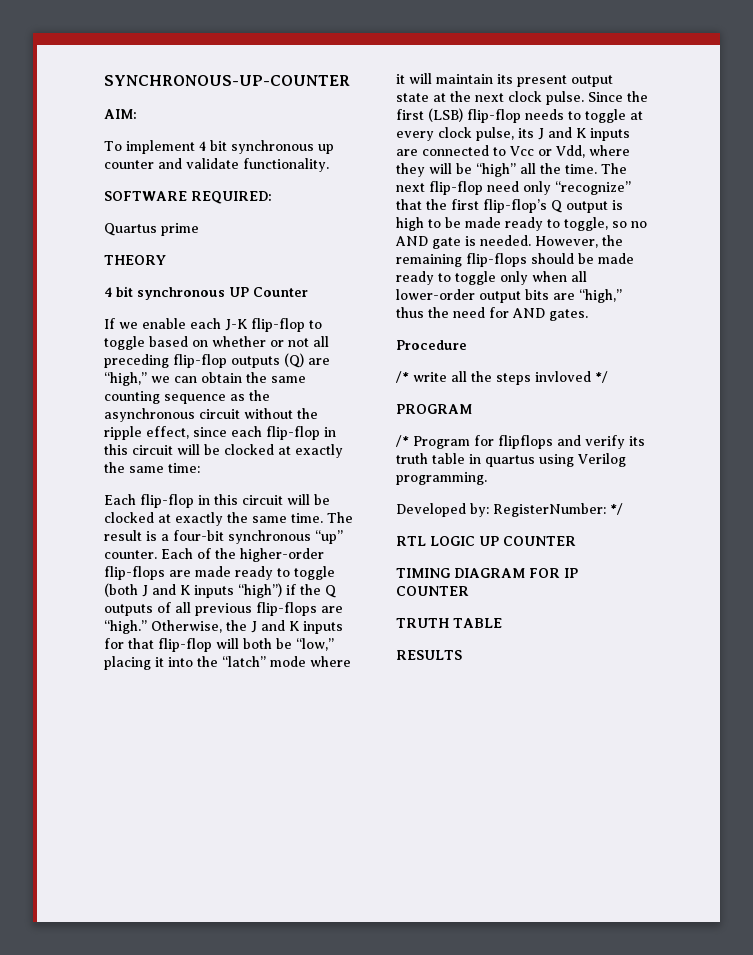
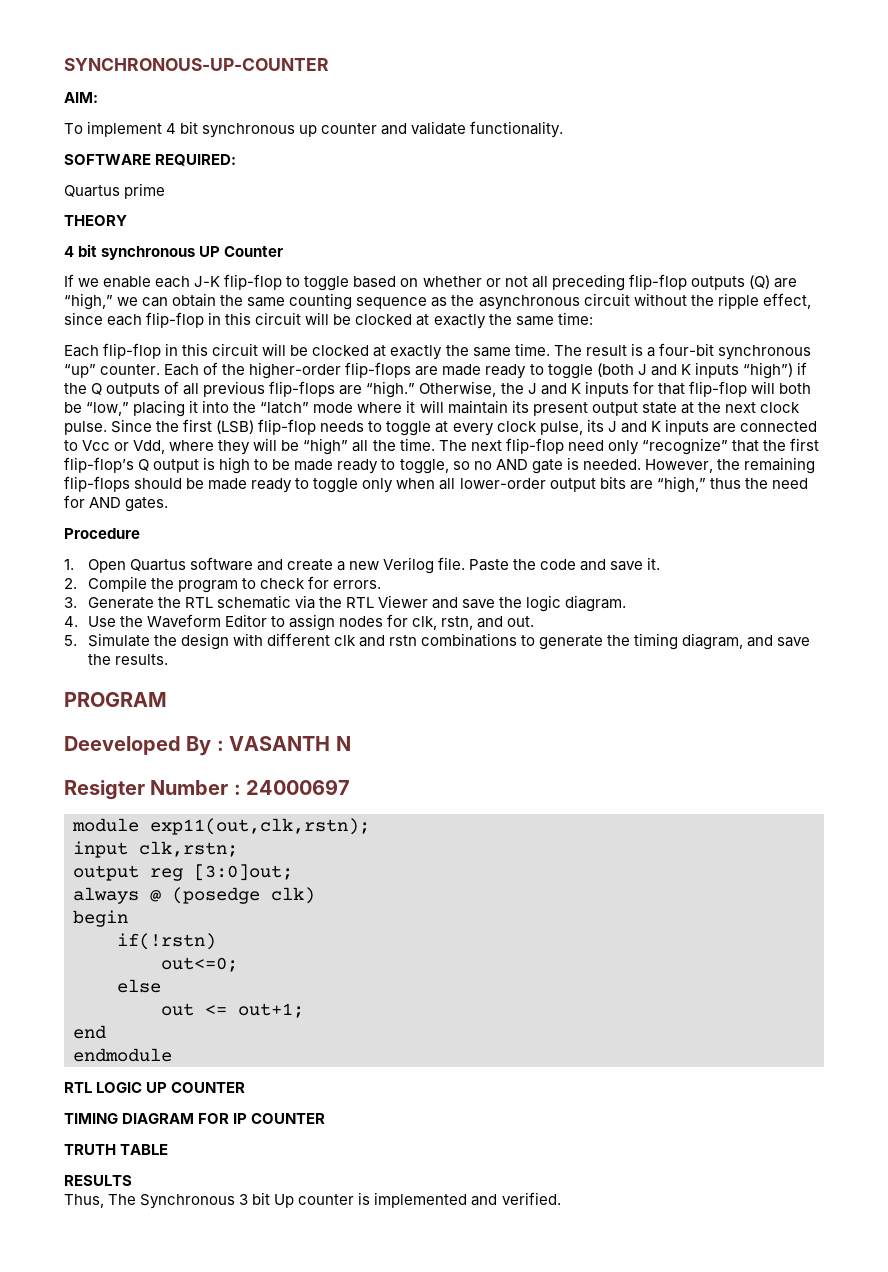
- /* write all the steps invloved */
+ 1. Open Quartus software and create a new Verilog file. Paste the code and save it.
+ 2. Compile the program to check for errors.
+ 3. Generate the RTL schematic via the RTL Viewer and save the logic diagram.
+ 4. Use the Waveform Editor to assign nodes for clk, rstn, and out.
+ 5. Simulate the design with different clk and rstn combinations to generate the timing diagram, and save the results.
  PROGRAM
- /* Program for flipflops and verify its truth table in quartus using Verilog programming.
- Developed by: RegisterNumber: */
+ Deeveloped By : VASANTH N
+ Resigter Number : 24000697
+ module exp11(out,clk,rstn);
+ input clk,rstn;
+ output reg [3:0]out;
+ always @ (posedge clk)
+ begin
+ if(!rstn)
+ out<=0;
+ else
+ out <= out+1;
+ end
+ endmodule
+ Thus, The Synchronous 3 bit Up counter is implemented and verified.

